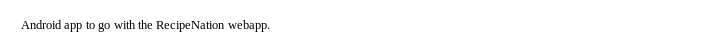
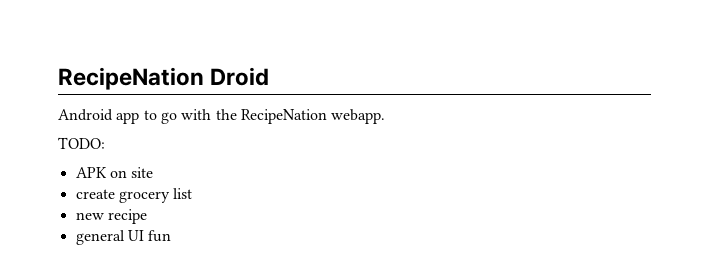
+ RecipeNation Droid
+ TODO:
+ APK on site
+ create grocery list
+ new recipe
+ general UI fun

